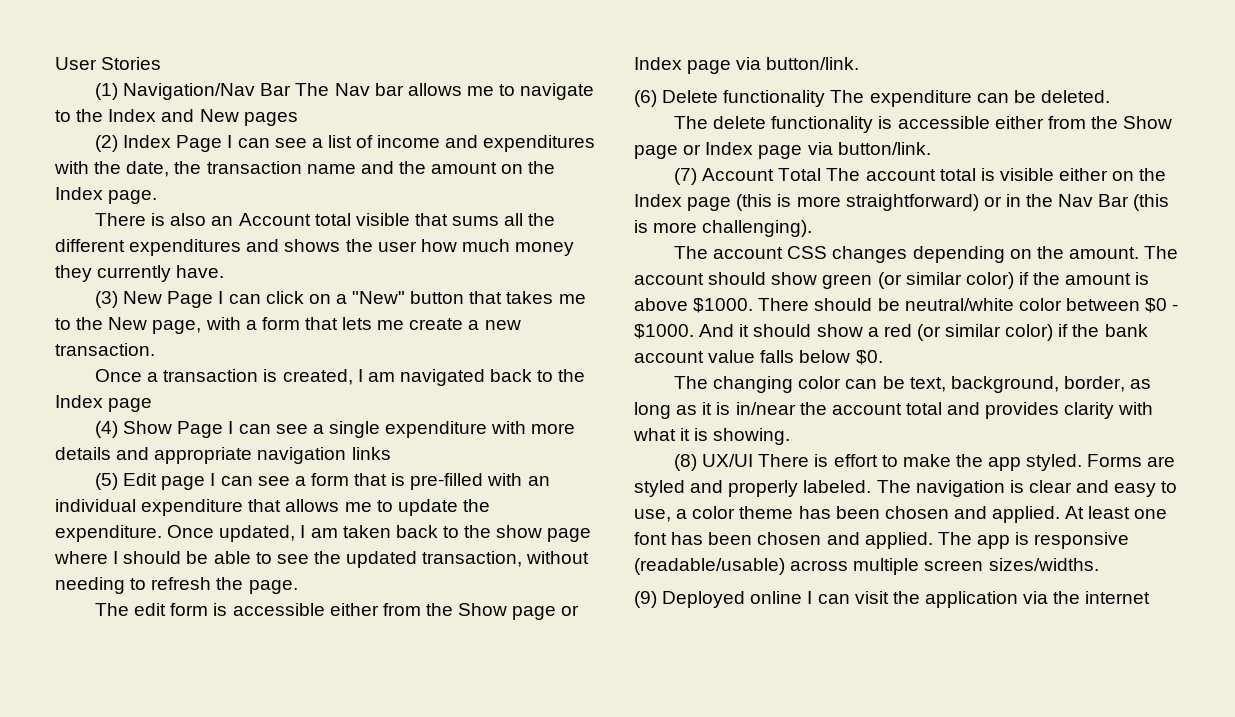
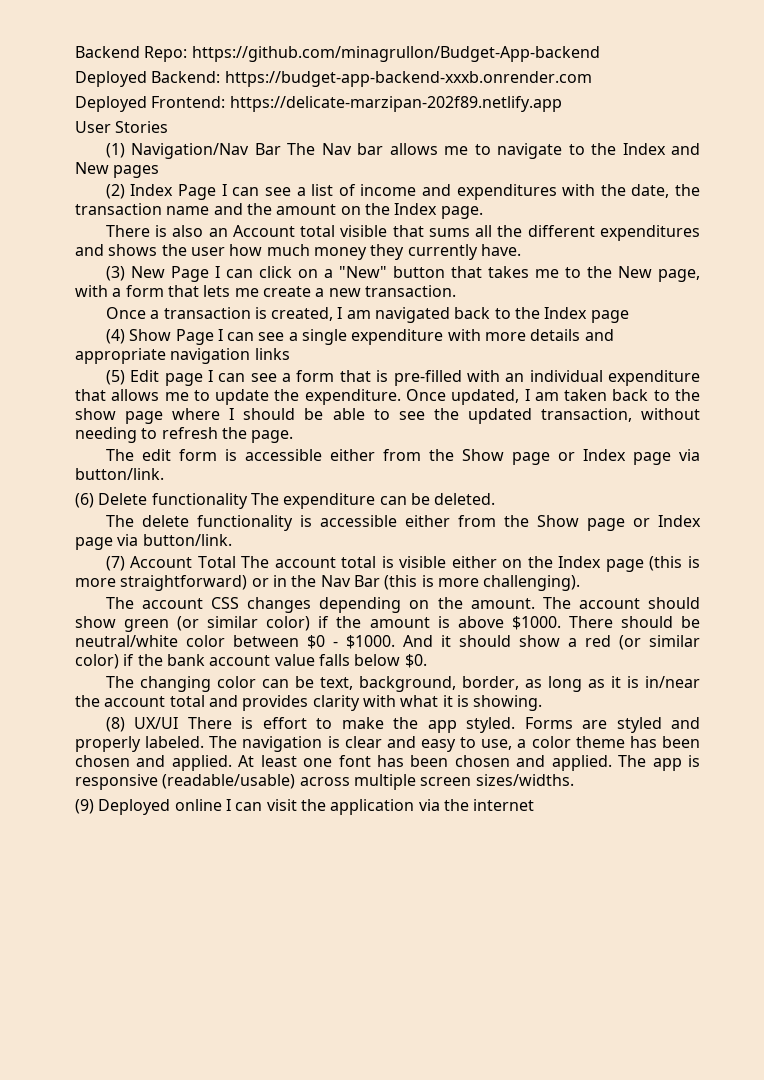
+ Backend Repo: https://github.com/minagrullon/Budget-App-backend
+ Deployed Backend: https://budget-app-backend-xxxb.onrender.com
+ Deployed Frontend: https://delicate-marzipan-202f89.netlify.app

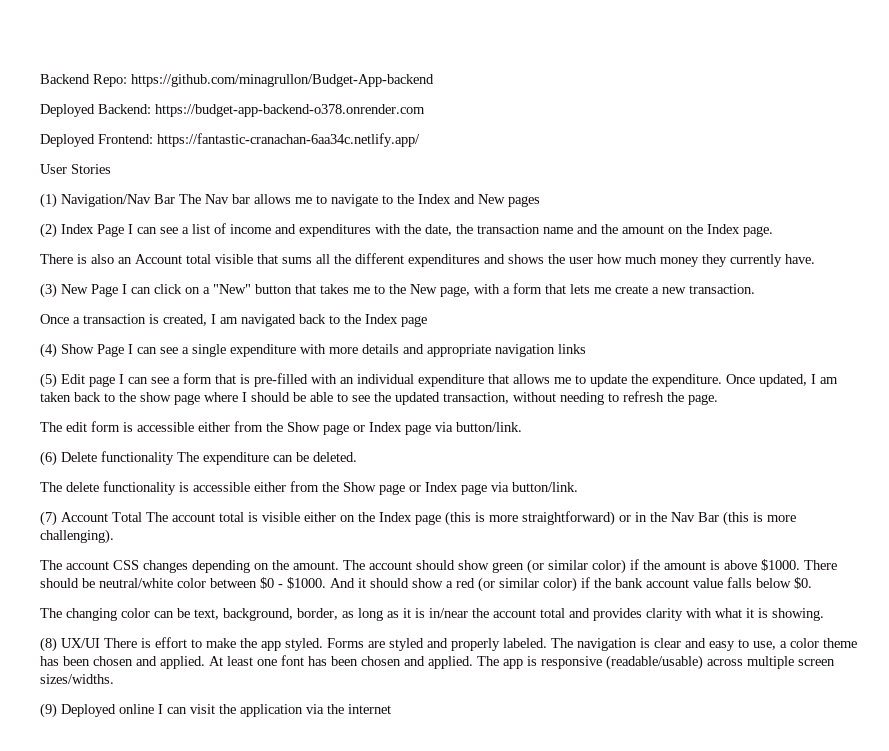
- Deployed Backend: https://budget-app-backend-xxxb.onrender.com
+ Deployed Backend: https://budget-app-backend-o378.onrender.com
- Deployed Frontend: https://delicate-marzipan-202f89.netlify.app
+ Deployed Frontend: https://fantastic-cranachan-6aa34c.netlify.app/

